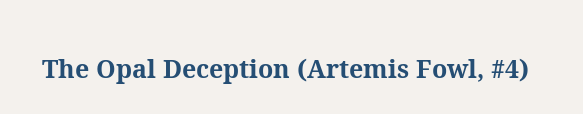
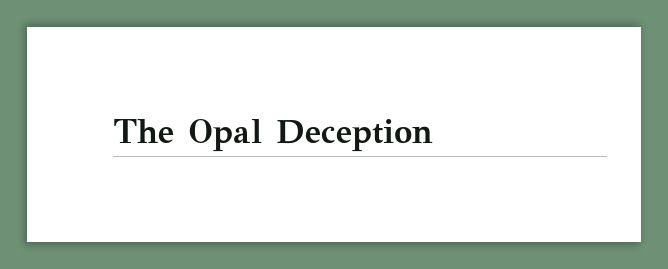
- The Opal Deception (Artemis Fowl, #4)
+ The Opal Deception

